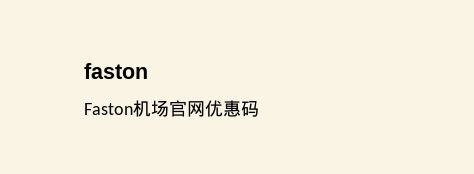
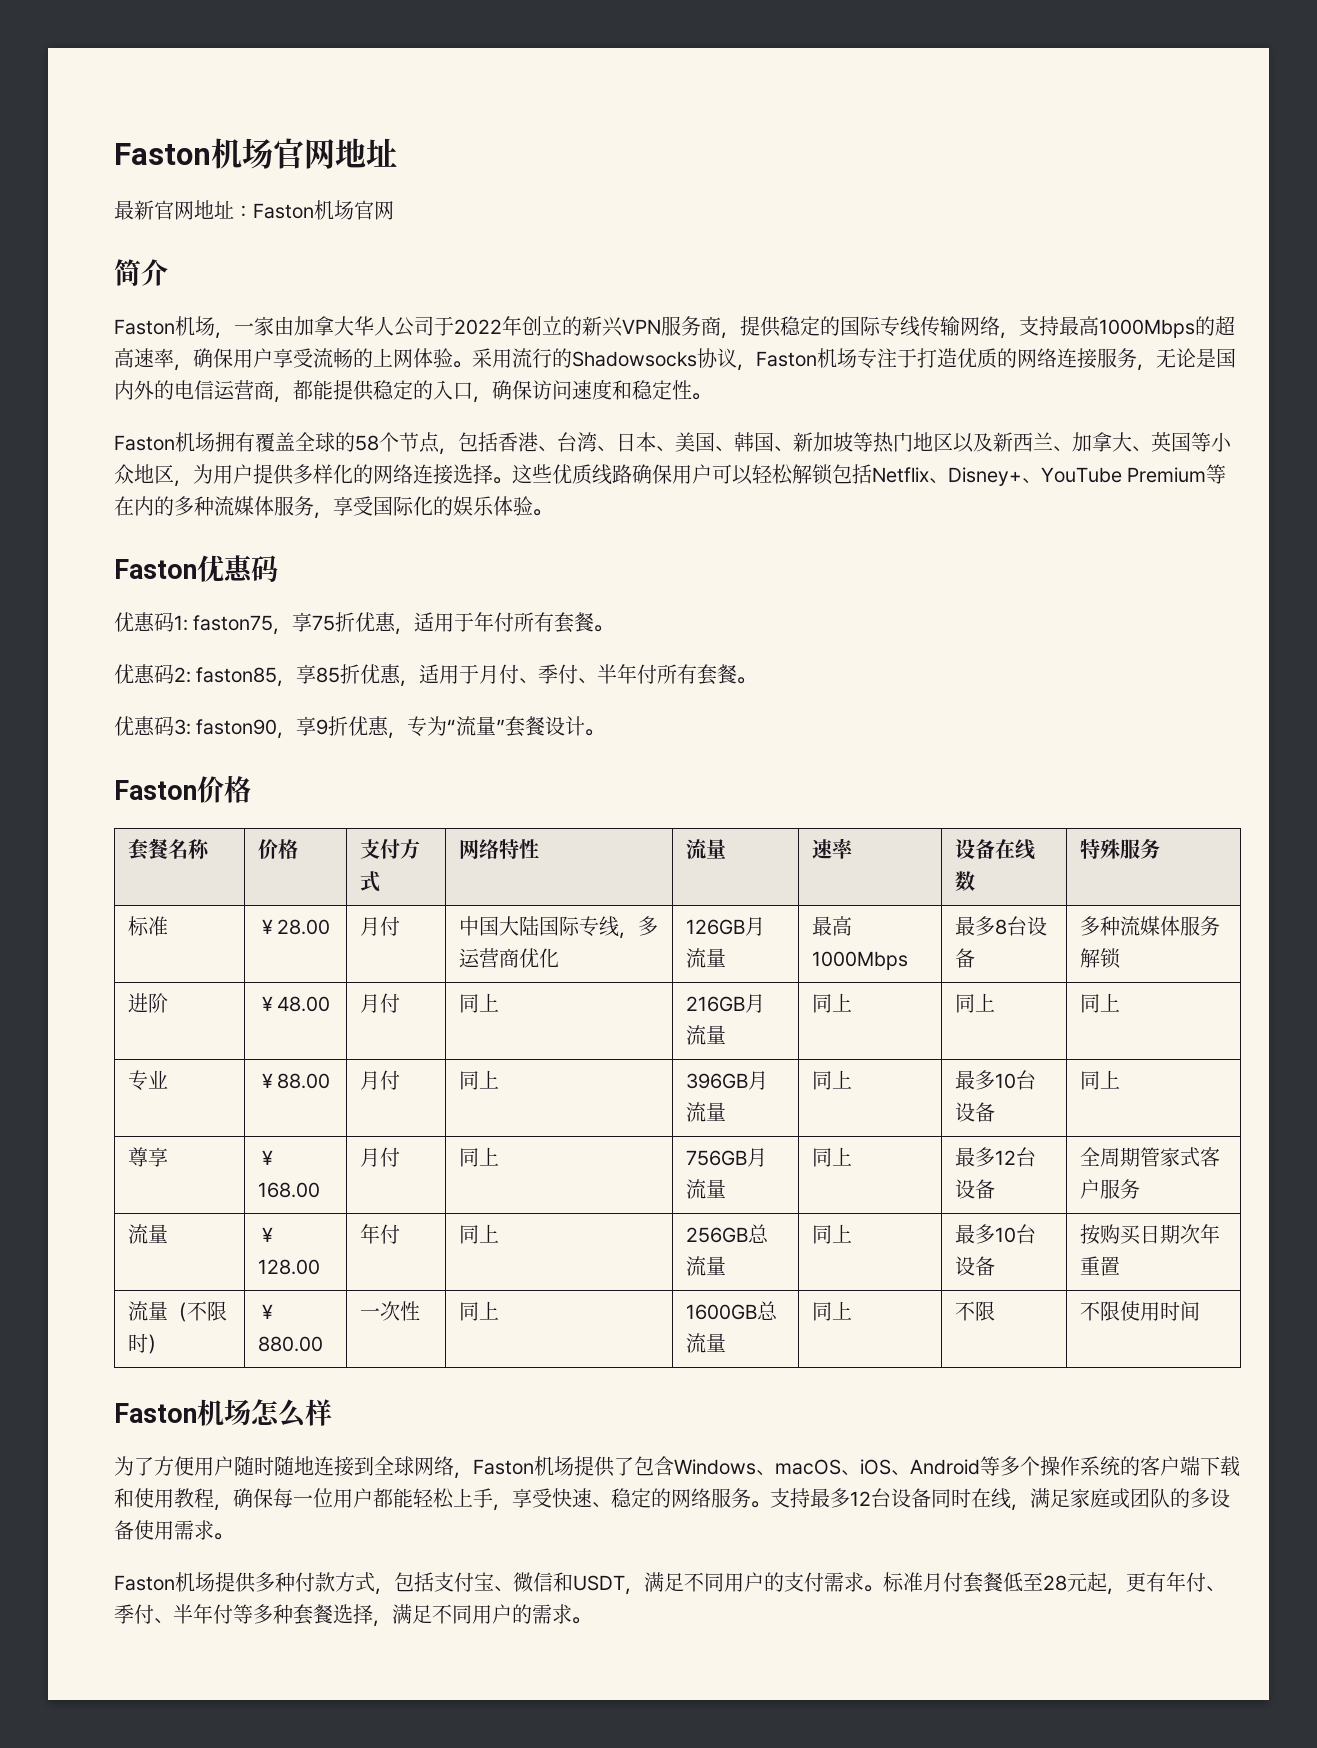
- faston
- Faston机场官网优惠码
+ Faston机场官网地址
+ 最新官网地址：Faston机场官网
+ 简介
+ Faston机场，一家由加拿大华人公司于2022年创立的新兴VPN服务商，提供稳定的国际专线传输网络，支持最高1000Mbps的超高速率，确保用户享受流畅的上网体验。采用流行的Shadowsocks协议，Faston机场专注于打造优质的网络连接服务，无论是国内外的电信运营商，都能提供稳定的入口，确保访问速度和稳定性。
+ Faston机场拥有覆盖全球的58个节点，包括香港、台湾、日本、美国、韩国、新加坡等热门地区以及新西兰、加拿大、英国等小众地区，为用户提供多样化的网络连接选择。这些优质线路确保用户可以轻松解锁包括Netflix、Disney+、YouTube Premium等在内的多种流媒体服务，享受国际化的娱乐体验。
+ Faston优惠码
+ 优惠码1: faston75，享75折优惠，适用于年付所有套餐。
+ 优惠码2: faston85，享85折优惠，适用于月付、季付、半年付所有套餐。
+ 优惠码3: faston90，享9折优惠，专为“流量”套餐设计。
+ Faston价格
+ 套餐名称 | 价格 | 支付方式 | 网络特性 | 流量 | 速率 | 设备在线数 | 特殊服务
+ 标准 | ￥28.00 | 月付 | 中国大陆国际专线，多运营商优化 | 126GB月流量 | 最高1000Mbps | 最多8台设备 | 多种流媒体服务解锁
+ 进阶 | ￥48.00 | 月付 | 同上 | 216GB月流量 | 同上 | 同上 | 同上
+ 专业 | ￥88.00 | 月付 | 同上 | 396GB月流量 | 同上 | 最多10台设备 | 同上
+ 尊享 | ￥168.00 | 月付 | 同上 | 756GB月流量 | 同上 | 最多12台设备 | 全周期管家式客户服务
+ 流量 | ￥128.00 | 年付 | 同上 | 256GB总流量 | 同上 | 最多10台设备 | 按购买日期次年重置
+ 流量（不限时） | ￥880.00 | 一次性 | 同上 | 1600GB总流量 | 同上 | 不限 | 不限使用时间
+ Faston机场怎么样
+ 为了方便用户随时随地连接到全球网络，Faston机场提供了包含Windows、macOS、iOS、Android等多个操作系统的客户端下载和使用教程，确保每一位用户都能轻松上手，享受快速、稳定的网络服务。支持最多12台设备同时在线，满足家庭或团队的多设备使用需求。
+ Faston机场提供多种付款方式，包括支付宝、微信和USDT，满足不同用户的支付需求。标准月付套餐低至28元起，更有年付、季付、半年付等多种套餐选择，满足不同用户的需求。

